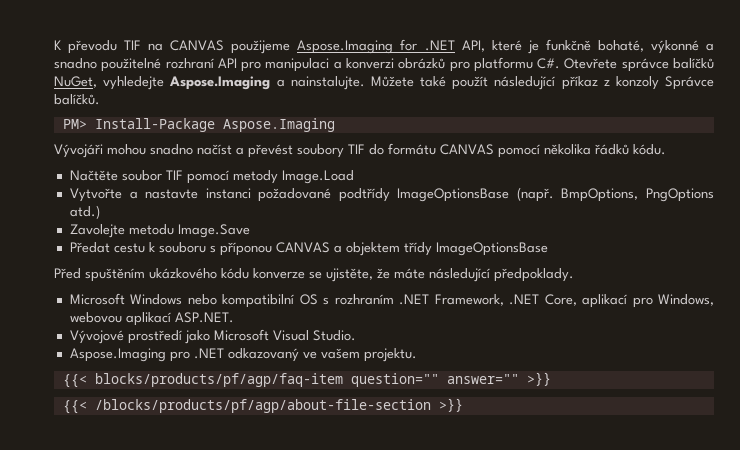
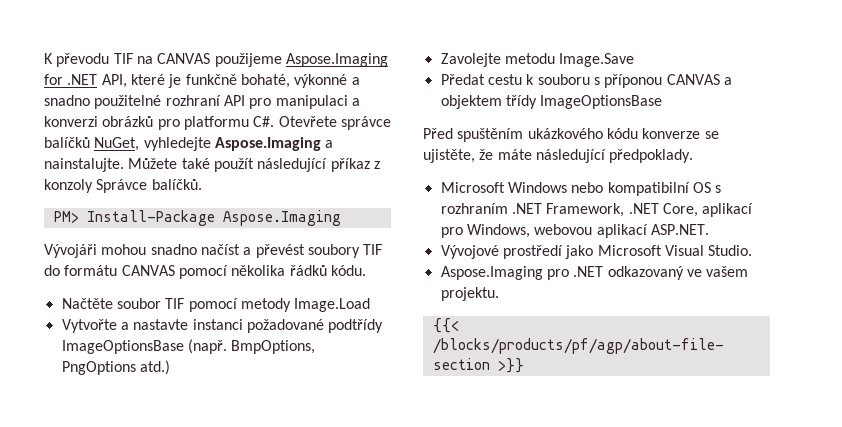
- {{< blocks/products/pf/agp/faq-item question="" answer="" >}}

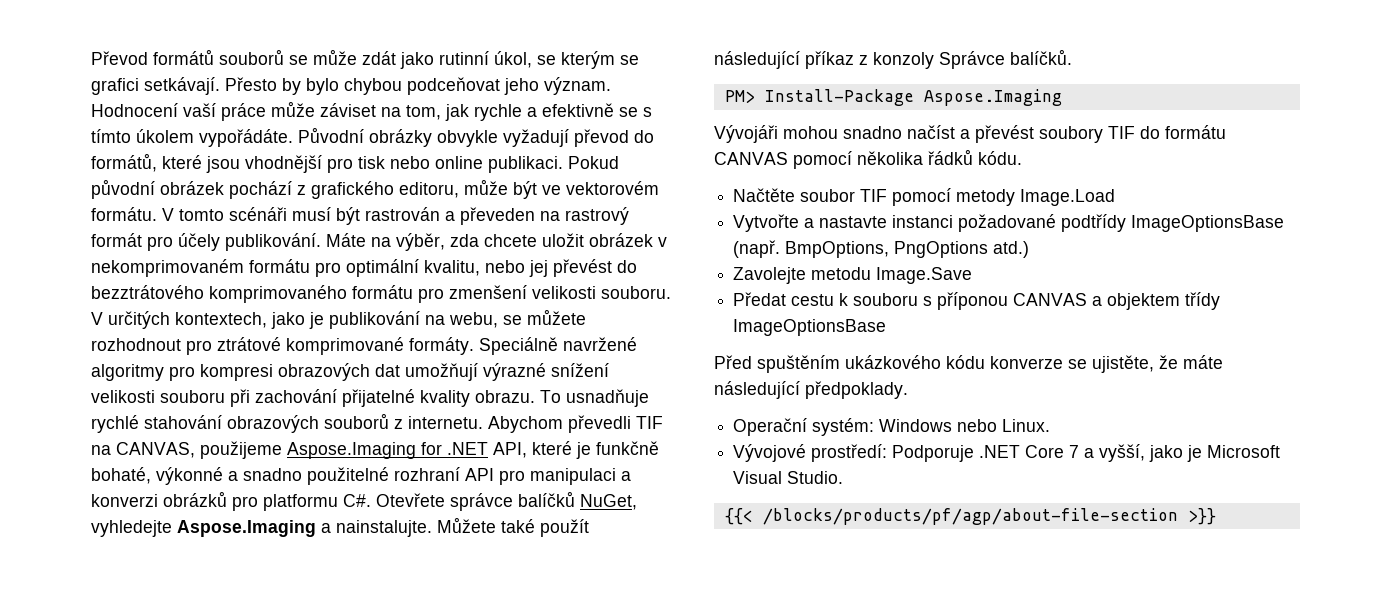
- K převodu TIF na CANVAS použijeme Aspose.Imaging for .NET API, které je funkčně bohaté, výkonné a snadno použitelné rozhraní API pro manipulaci a konverzi obrázků pro platformu C#. Otevřete správce balíčků NuGet, vyhledejte Aspose.Imaging a nainstalujte.
+ Převod formátů souborů se může zdát jako rutinní úkol, se kterým se grafici setkávají. Přesto by bylo chybou podceňovat jeho význam. Hodnocení vaší práce může záviset na tom, jak rychle a efektivně se s tímto úkolem vypořádáte. Původní obrázky obvykle vyžadují převod do formátů, které jsou vhodnější pro tisk nebo online publikaci. Pokud původní obrázek pochází z grafického editoru, může být ve vektorovém formátu. V tomto scénáři musí být rastrován a převeden na rastrový formát pro účely publikování. Máte na výběr, zda chcete uložit obrázek v nekomprimovaném formátu pro optimální kvalitu, nebo jej převést do bezztrátového komprimovaného formátu pro zmenšení velikosti souboru. V určitých kontextech, jako je publikování na webu, se můžete rozhodnout pro ztrátové komprimované formáty. Speciálně navržené algoritmy pro kompresi obrazových dat umožňují výrazné snížení velikosti souboru při zachování přijatelné kvality obrazu. To usnadňuje rychlé stahování obrazových souborů z internetu. Abychom převedli TIF na CANVAS, použijeme Aspose.Imaging for .NET API, které je funkčně bohaté, výkonné a snadno použitelné rozhraní API pro manipulaci a konverzi obrázků pro platformu C#. Otevřete správce balíčků NuGet, vyhledejte Aspose.Imaging a nainstalujte.
- Microsoft Windows nebo kompatibilní OS s rozhraním .NET Framework, .NET Core, aplikací pro Windows, webovou aplikací ASP.NET.
- Vývojové prostředí jako Microsoft Visual Studio.
- Aspose.Imaging pro .NET odkazovaný ve vašem projektu.
+ Operační systém: Windows nebo Linux.
+ Vývojové prostředí: Podporuje .NET Core 7 a vyšší, jako je Microsoft Visual Studio.

